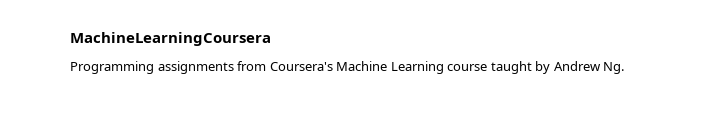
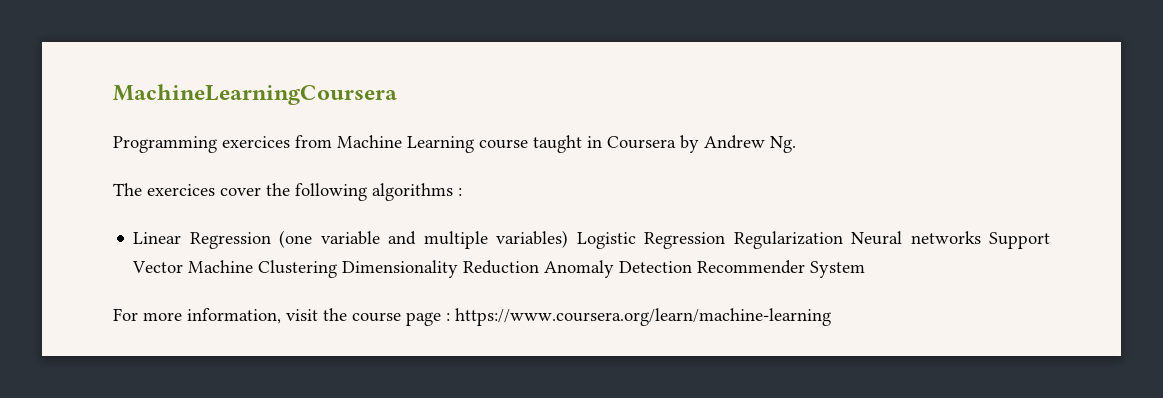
- Programming assignments from Coursera's Machine Learning course taught by Andrew Ng.
+ Programming exercices from Machine Learning course taught in Coursera by Andrew Ng.
+ The exercices cover the following algorithms :
+ Linear Regression (one variable and multiple variables) Logistic Regression Regularization Neural networks Support Vector Machine Clustering Dimensionality Reduction Anomaly Detection Recommender System
+ For more information, visit the course page : https://www.coursera.org/learn/machine-learning

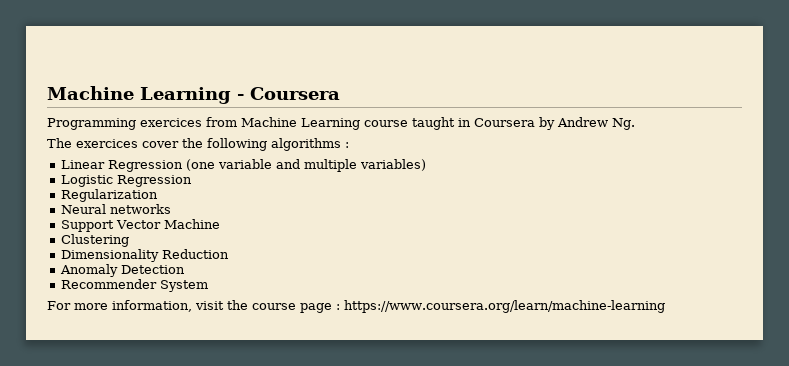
- MachineLearningCoursera
+ Machine Learning - Coursera
- Linear Regression (one variable and multiple variables) Logistic Regression Regularization Neural networks Support Vector Machine Clustering Dimensionality Reduction Anomaly Detection Recommender System
+ Linear Regression (one variable and multiple variables)
+ Logistic Regression
+ Regularization
+ Neural networks
+ Support Vector Machine
+ Clustering
+ Dimensionality Reduction
+ Anomaly Detection
+ Recommender System

